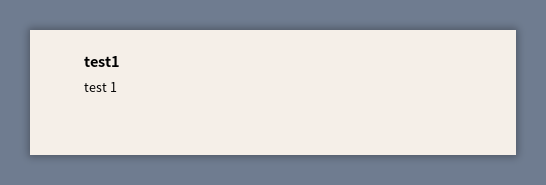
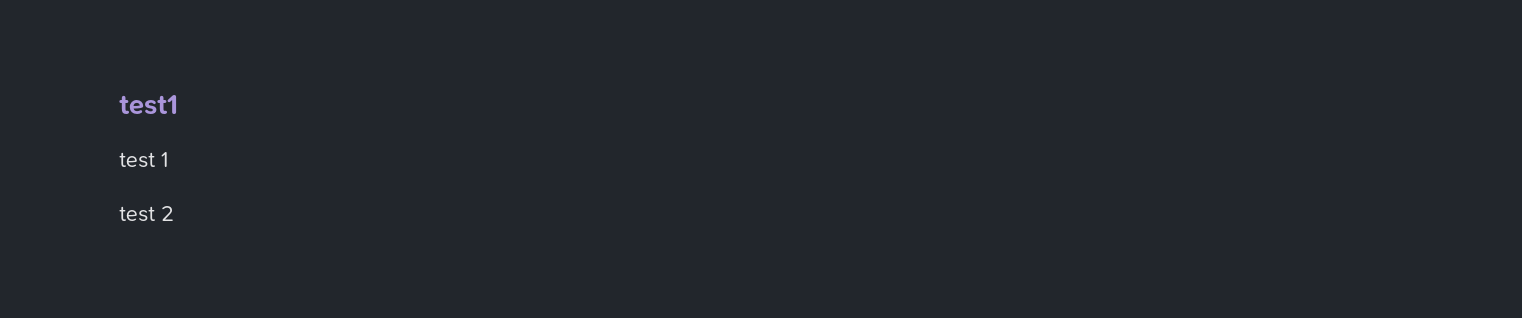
+ test 2

